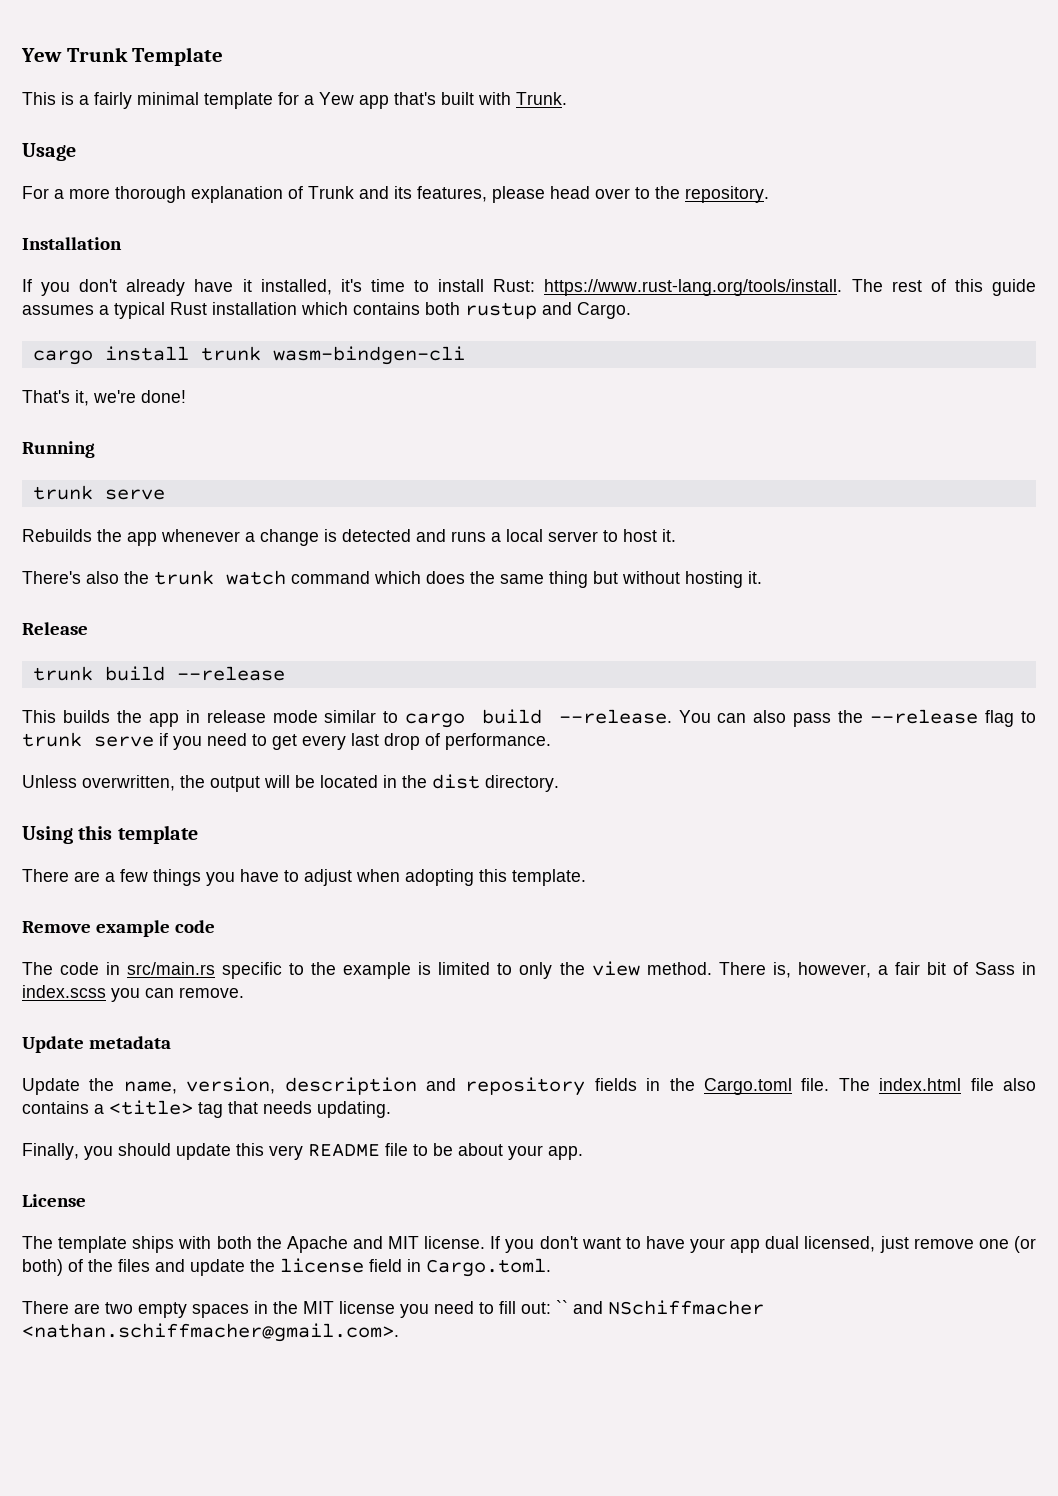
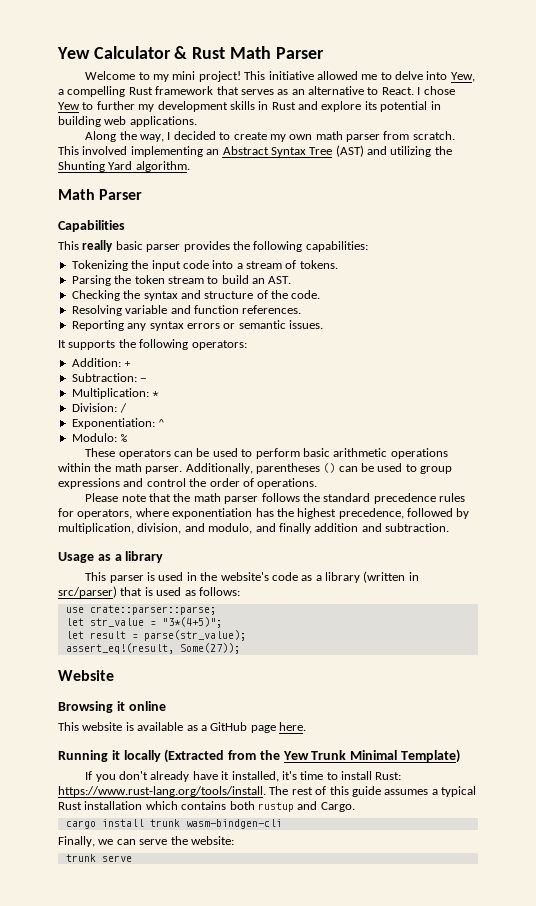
- Yew Trunk Template
- This is a fairly minimal template for a Yew app that's built with Trunk.
- Usage
- For a more thorough explanation of Trunk and its features, please head over to the repository.
- Installation
+ Yew Calculator & Rust Math Parser
+ Welcome to my mini project! This initiative allowed me to delve into Yew, a compelling Rust framework that serves as an alternative to React. I chose Yew to further my development skills in Rust and explore its potential in building web applications.
+ Along the way, I decided to create my own math parser from scratch. This involved implementing an Abstract Syntax Tree (AST) and utilizing the Shunting Yard algorithm.
+ Math Parser
+ Capabilities
+ This really basic parser provides the following capabilities:
+ Tokenizing the input code into a stream of tokens.
+ Parsing the token stream to build an AST.
+ Checking the syntax and structure of the code.
+ Resolving variable and function references.
+ Reporting any syntax errors or semantic issues.
+ It supports the following operators:
+ Addition: +
+ Subtraction: -
+ Multiplication: *
+ Division: /
+ Exponentiation: ^
+ Modulo: %
+ These operators can be used to perform basic arithmetic operations within the math parser. Additionally, parentheses () can be used to group expressions and control the order of operations.
+ Please note that the math parser follows the standard precedence rules for operators, where exponentiation has the highest precedence, followed by multiplication, division, and modulo, and finally addition and subtraction.
+ Usage as a library
+ This parser is used in the website's code as a library (written in src/parser) that is used as follows:
+ use crate::parser::parse;
+ let str_value = "3*(4+5)";
+ let result = parse(str_value);
+ assert_eq!(result, Some(27));
+ Website
+ Browsing it online
+ This website is available as a GitHub page here.
+ Running it locally (Extracted from the Yew Trunk Minimal Template)
- That's it, we're done!
- Running
+ Finally, we can serve the website:
  trunk serve
- Rebuilds the app whenever a change is detected and runs a local server to host it.
- There's also the trunk watch command which does the same thing but without hosting it.
- Release
- trunk build --release
- This builds the app in release mode similar to cargo build --release. You can also pass the --release flag to trunk serve if you need to get every last drop of performance.
- Unless overwritten, the output will be located in the dist directory.
- Using this template
- There are a few things you have to adjust when adopting this template.
- Remove example code
- The code in src/main.rs specific to the example is limited to only the view method. There is, however, a fair bit of Sass in index.scss you can remove.
- Update metadata
- Update the name, version, description and repository fields in the Cargo.toml file. The index.html file also contains a <title> tag that needs updating.
- Finally, you should update this very README file to be about your app.
- License
- The template ships with both the Apache and MIT license. If you don't want to have your app dual licensed, just remove one (or both) of the files and update the license field in Cargo.toml.
- There are two empty spaces in the MIT license you need to fill out: `` and NSchiffmacher <nathan.schiffmacher@gmail.com>.

